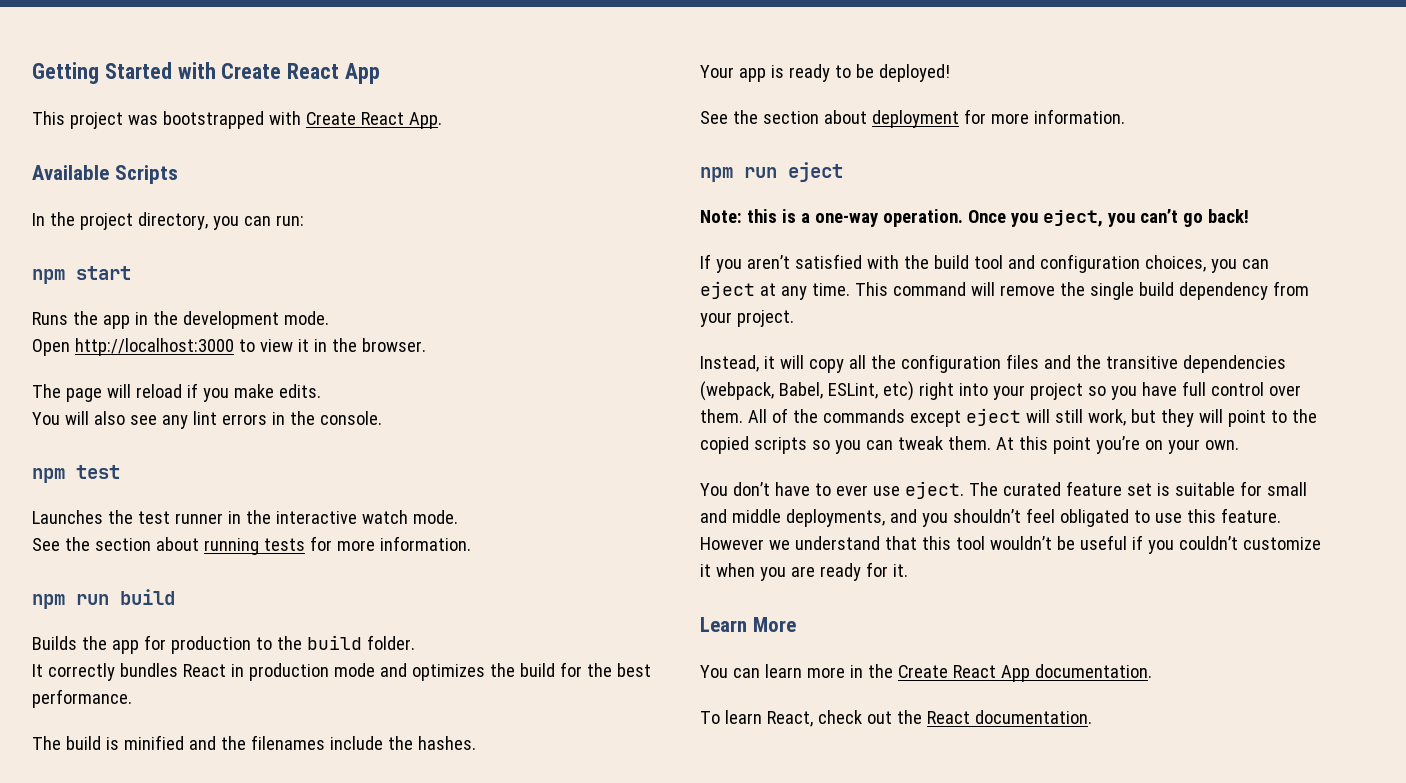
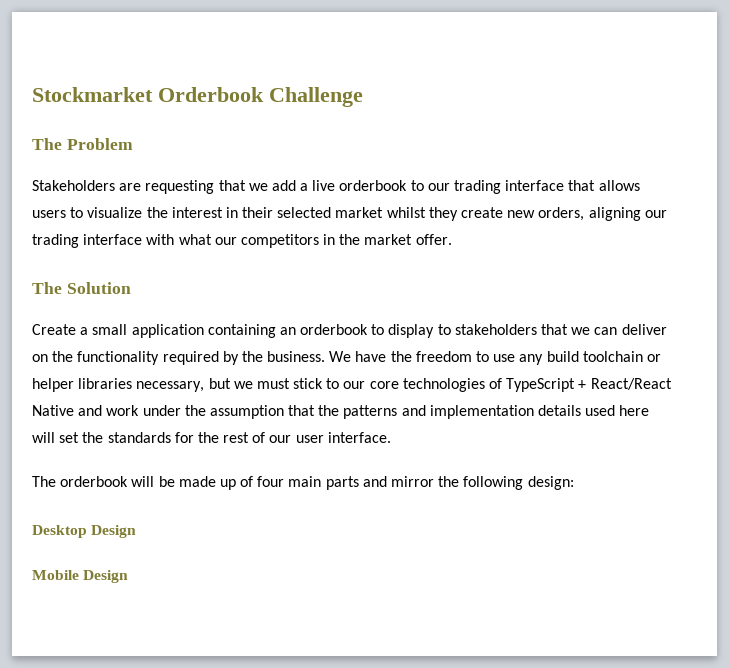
- Getting Started with Create React App
- This project was bootstrapped with Create React App.
- Available Scripts
- In the project directory, you can run:
- npm start
- Runs the app in the development mode.
- Open http://localhost:3000 to view it in the browser.
- The page will reload if you make edits.
- You will also see any lint errors in the console.
- npm test
- Launches the test runner in the interactive watch mode.
- See the section about running tests for more information.
- npm run build
- Builds the app for production to the build folder.
- It correctly bundles React in production mode and optimizes the build for the best performance.
- The build is minified and the filenames include the hashes.
- Your app is ready to be deployed!
- See the section about deployment for more information.
- npm run eject
- Note: this is a one-way operation. Once you eject, you can’t go back!
- If you aren’t satisfied with the build tool and configuration choices, you can eject at any time. This command will remove the single build dependency from your project.
- Instead, it will copy all the configuration files and the transitive dependencies (webpack, Babel, ESLint, etc) right into your project so you have full control over them. All of the commands except eject will still work, but they will point to the copied scripts so you can tweak them. At this point you’re on your own.
- You don’t have to ever use eject. The curated feature set is suitable for small and middle deployments, and you shouldn’t feel obligated to use this feature. However we understand that this tool wouldn’t be useful if you couldn’t customize it when you are ready for it.
- Learn More
- You can learn more in the Create React App documentation.
- To learn React, check out the React documentation.
+ Stockmarket Orderbook Challenge
+ The Problem
+ Stakeholders are requesting that we add a live orderbook to our trading interface that allows users to visualize the interest in their selected market whilst they create new orders, aligning our trading interface with what our competitors in the market offer.
+ The Solution
+ Create a small application containing an orderbook to display to stakeholders that we can deliver on the functionality required by the business. We have the freedom to use any build toolchain or helper libraries necessary, but we must stick to our core technologies of TypeScript + React/React Native and work under the assumption that the patterns and implementation details used here will set the standards for the rest of our user interface.
+ The orderbook will be made up of four main parts and mirror the following design:
+ Desktop Design
+ Mobile Design

